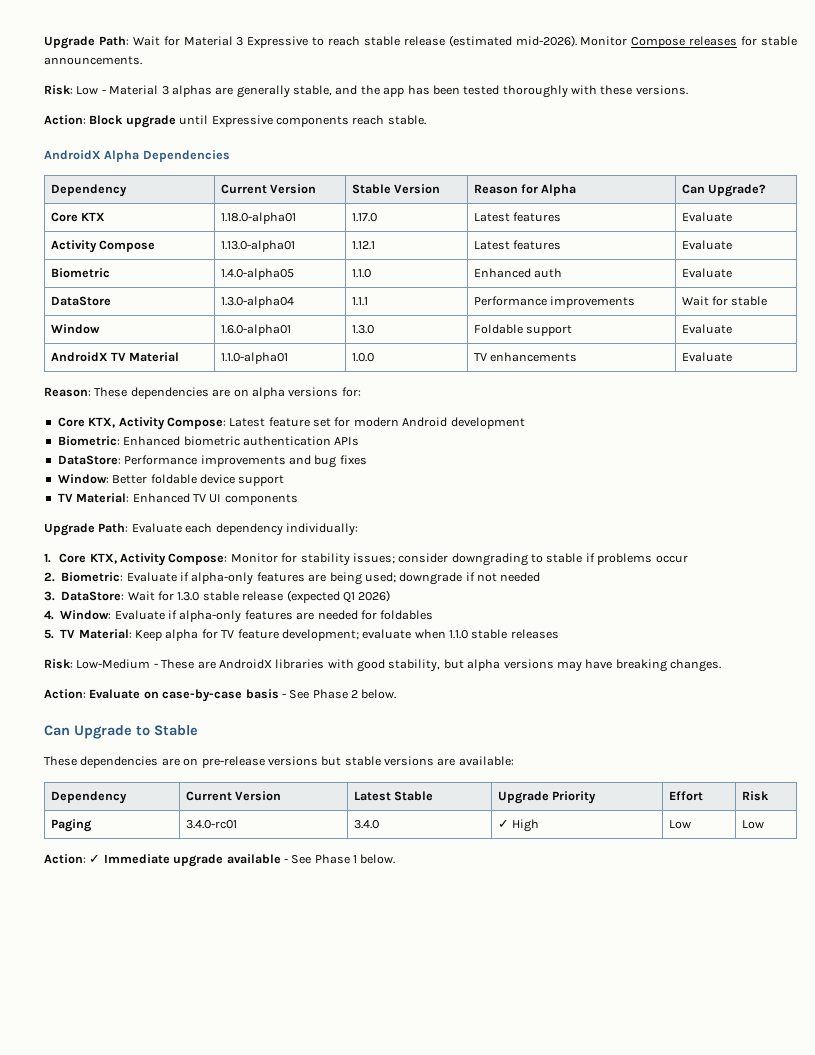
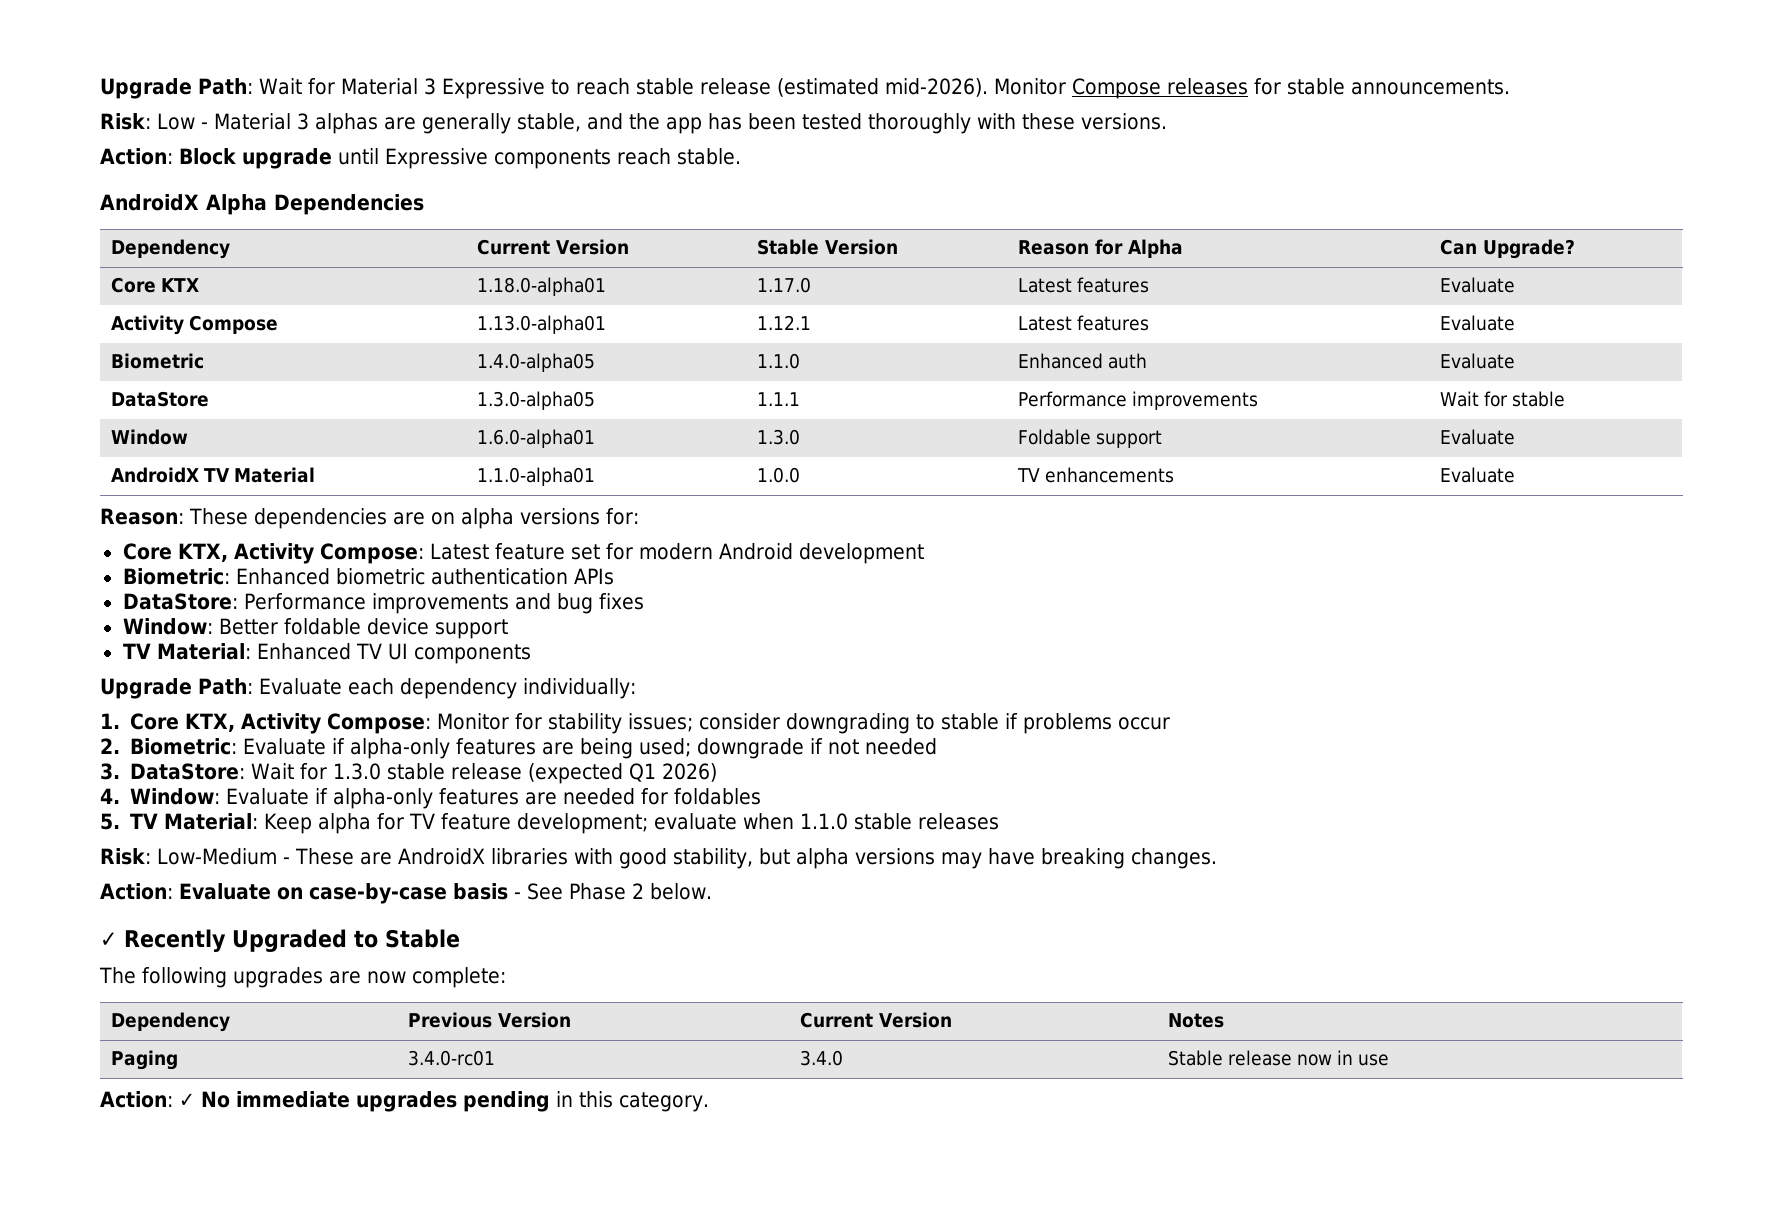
- DataStore | 1.3.0-alpha04 | 1.1.1 | Performance improvements | Wait for stable
+ DataStore | 1.3.0-alpha05 | 1.1.1 | Performance improvements | Wait for stable
- Can Upgrade to Stable
+ ✓ Recently Upgraded to Stable
- These dependencies are on pre-release versions but stable versions are available:
- Dependency | Current Version | Latest Stable | Upgrade Priority | Effort | Risk
- Paging | 3.4.0-rc01 | 3.4.0 | ✓ High | Low | Low
- Action: ✓ Immediate upgrade available - See Phase 1 below.
+ The following upgrades are now complete:
+ Dependency | Previous Version | Current Version | Notes
+ Paging | 3.4.0-rc01 | 3.4.0 | Stable release now in use
+ Action: ✓ No immediate upgrades pending in this category.

